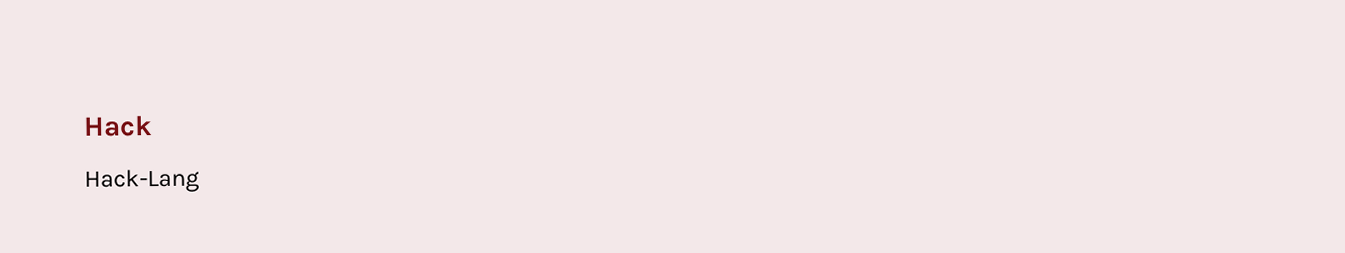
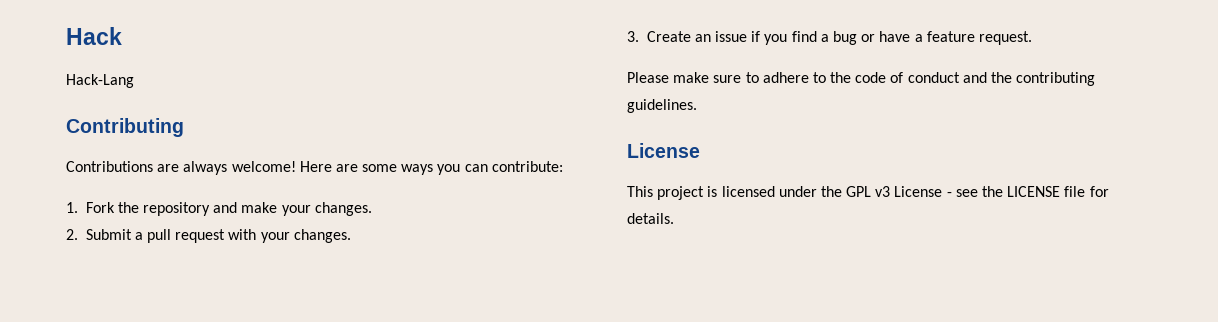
+ Contributing
+ Contributions are always welcome! Here are some ways you can contribute:
+ 1. Fork the repository and make your changes.
+ 2. Submit a pull request with your changes.
+ 3. Create an issue if you find a bug or have a feature request.
+ Please make sure to adhere to the code of conduct and the contributing guidelines.
+ License
+ This project is licensed under the GPL v3 License - see the LICENSE file for details.

